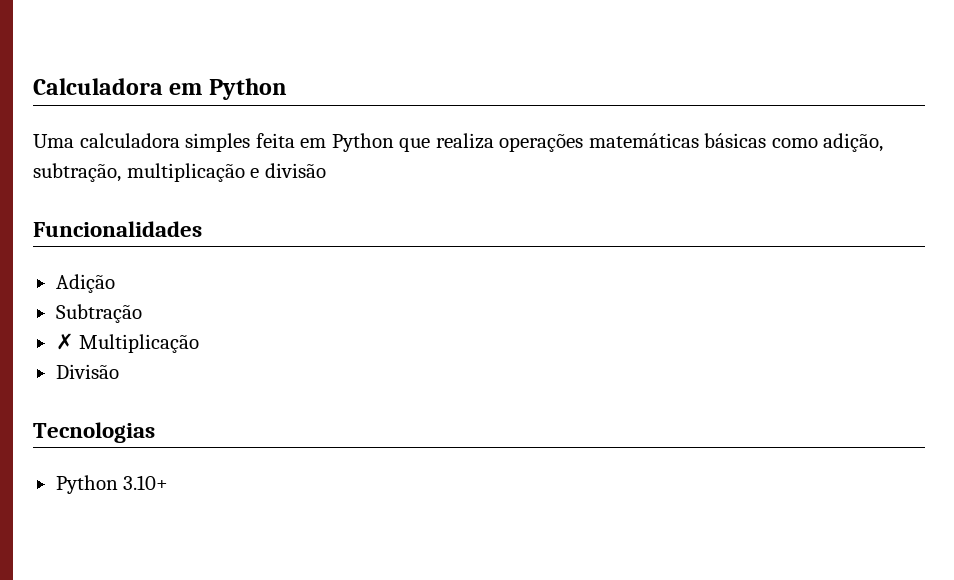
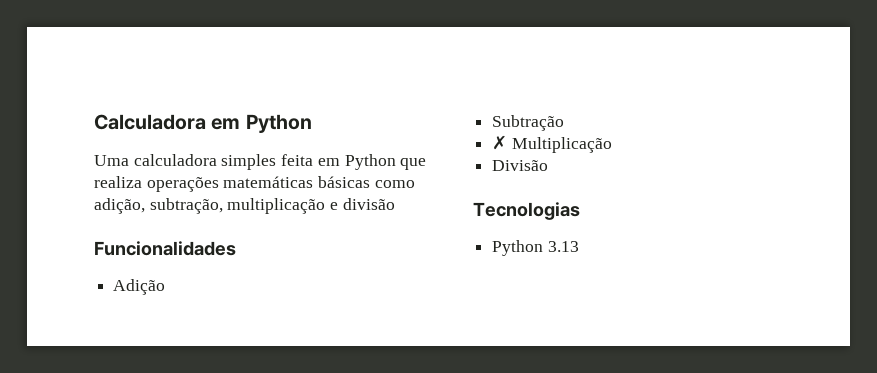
- Python 3.10+
+ Python 3.13

